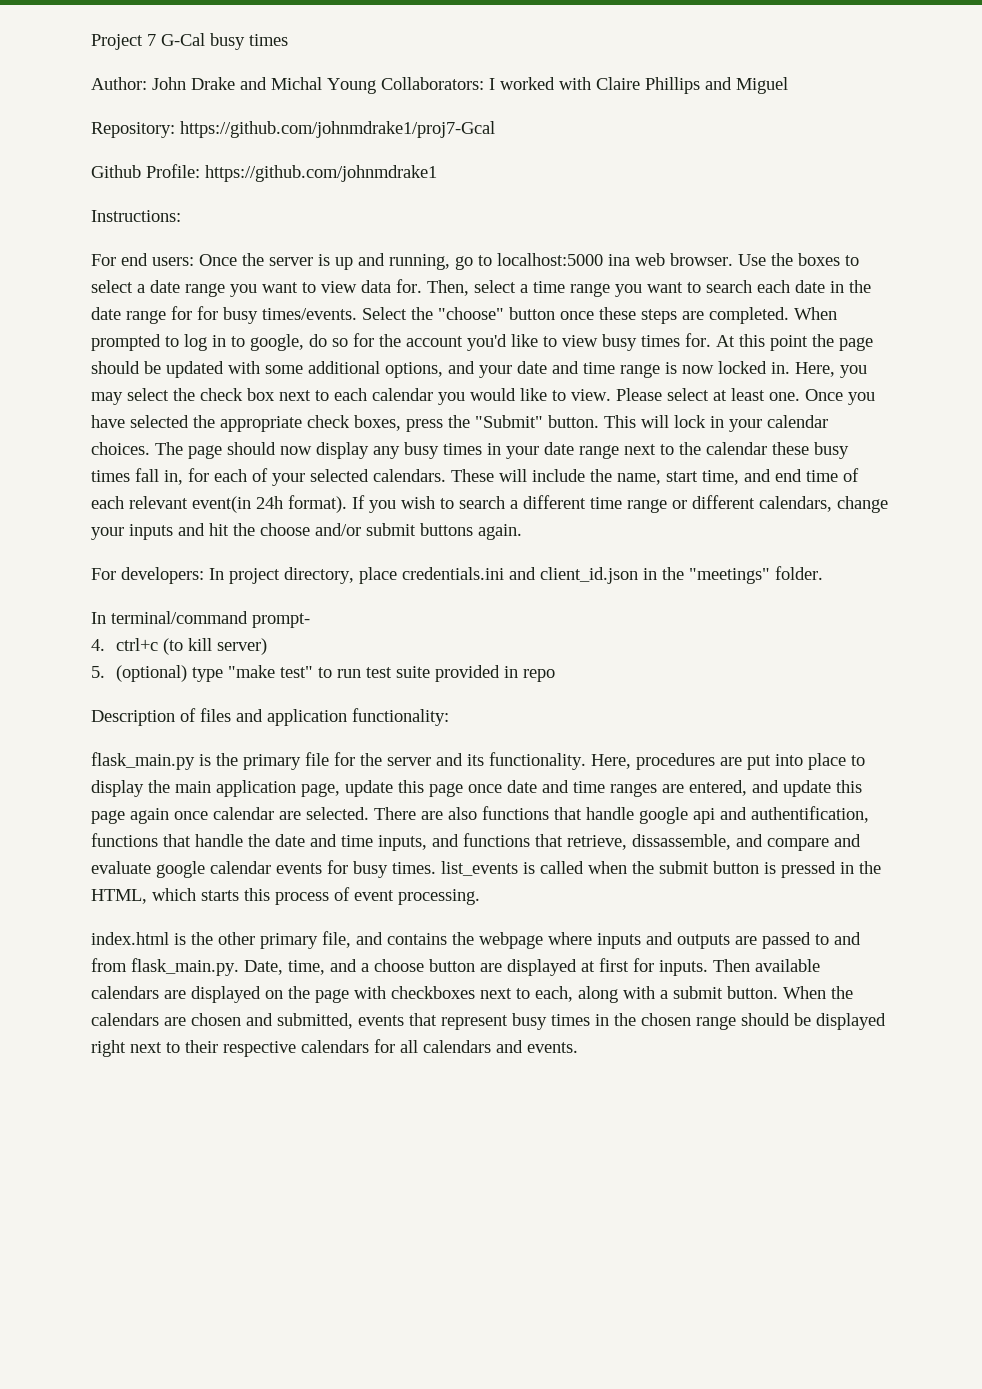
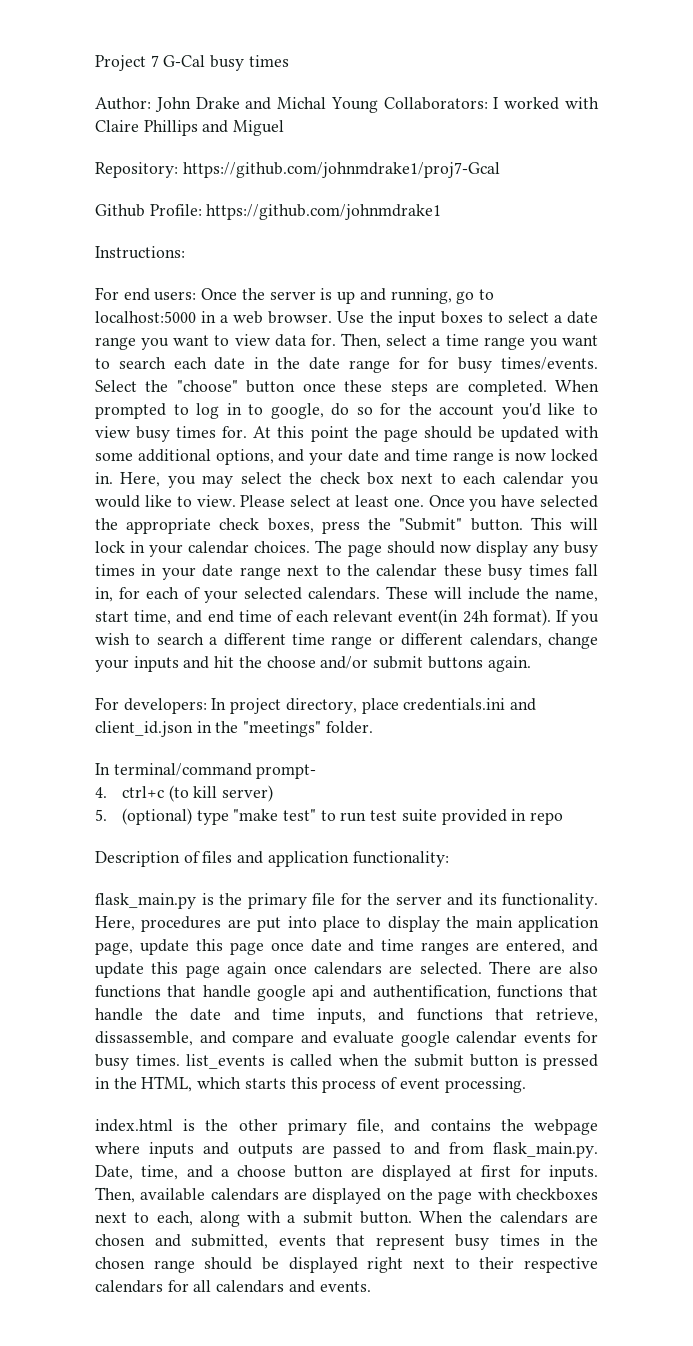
- For end users: Once the server is up and running, go to localhost:5000 ina web browser.
+ For end users: Once the server is up and running, go to localhost:5000 in a web browser.
- Use the boxes to select a date range you want to view data for.
+ Use the input boxes to select a date range you want to view data for.
- Here, procedures are put into place to display the main application page, update this page once date and time ranges are entered, and update this page again once calendar are selected.
+ Here, procedures are put into place to display the main application page, update this page once date and time ranges are entered, and update this page again once calendars are selected.
- Then available calendars are displayed on the page with checkboxes next to each, along with a submit button.
+ Then, available calendars are displayed on the page with checkboxes next to each, along with a submit button.

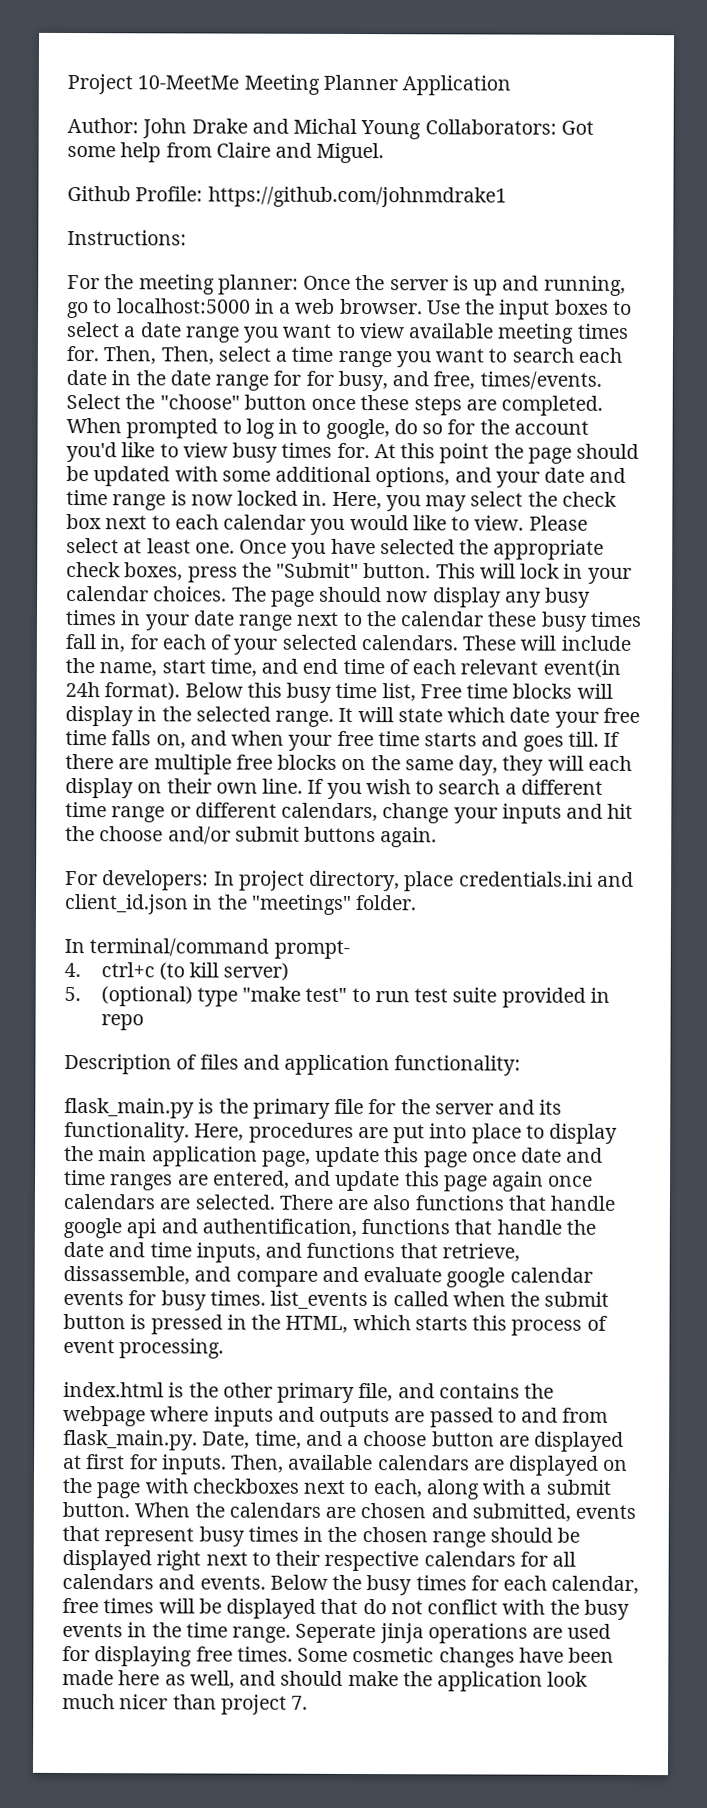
- Project 7 G-Cal busy times
+ Project 10-MeetMe Meeting Planner Application
- Author: John Drake and Michal Young Collaborators: I worked with Claire Phillips and Miguel
- Repository: https://github.com/johnmdrake1/proj7-Gcal
+ Author: John Drake and Michal Young Collaborators: Got some help from Claire and Miguel.
- For end users: Once the server is up and running, go to localhost:5000 in a web browser.
+ For the meeting planner: Once the server is up and running, go to localhost:5000 in a web browser.
- Use the input boxes to select a date range you want to view data for.
+ Use the input boxes to select a date range you want to view available meeting times for.
- Then, select a time range you want to search each date in the date range for for busy times/events.
+ Then, Then, select a time range you want to search each date in the date range for for busy, and free, times/events.
+ Below this busy time list, Free time blocks will display in the selected range. It will state which date your free time falls on, and when your free time starts and goes till. If there are multiple free blocks on the same day, they will each display on their own line.
+ Below the busy times for each calendar, free times will be displayed that do not conflict with the busy events in the time range. Seperate jinja operations are used for displaying free times. Some cosmetic changes have been made here as well, and should make the application look much nicer than project 7.

